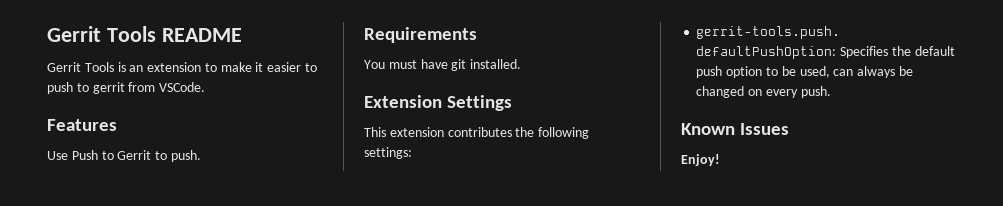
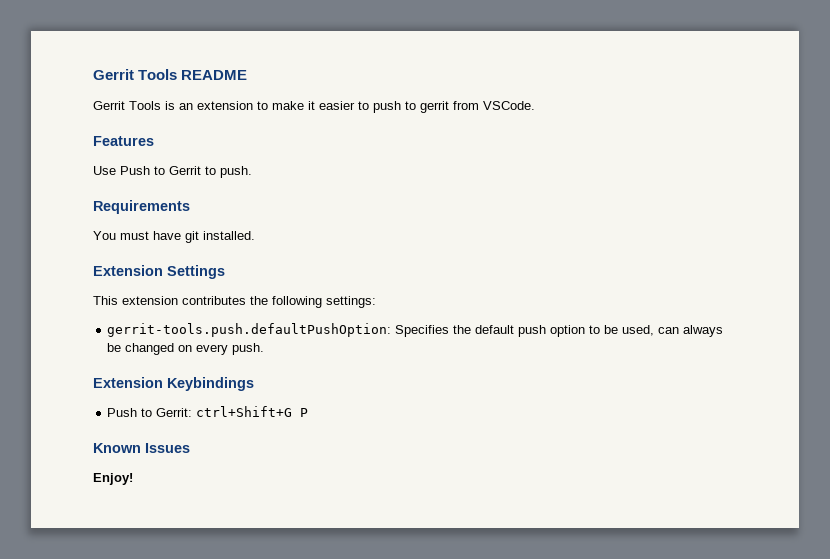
+ Extension Keybindings
+ Push to Gerrit: ctrl+Shift+G P

